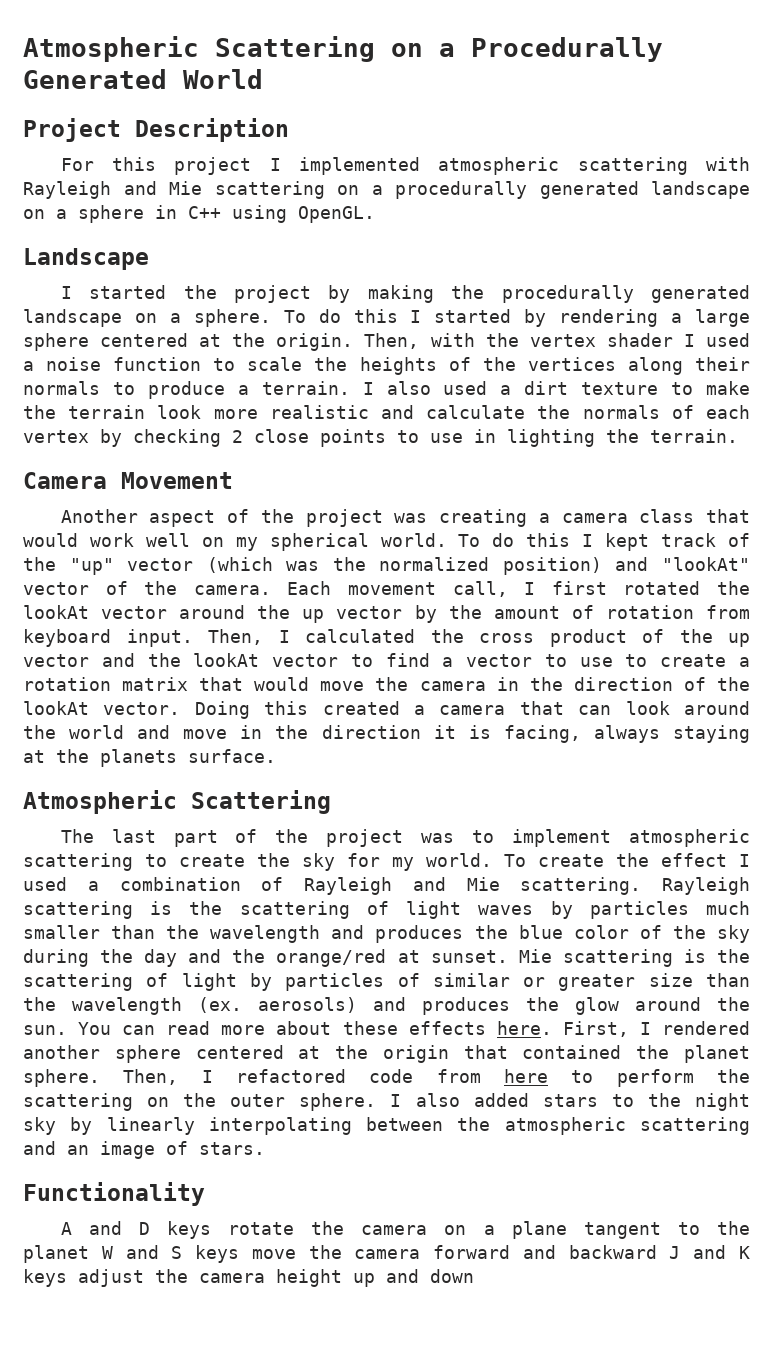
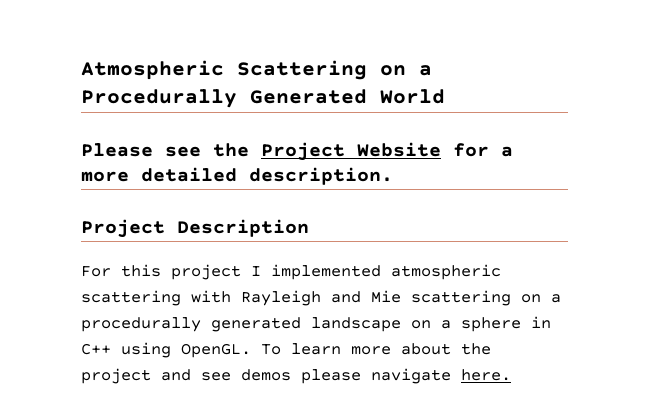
+ Please see the Project Website for a more detailed description.
- For this project I implemented atmospheric scattering with Rayleigh and Mie scattering on a procedurally generated landscape on a sphere in C++ using OpenGL.
- Landscape
- I started the project by making the procedurally generated landscape on a sphere. To do this I started by rendering a large sphere centered at the origin. Then, with the vertex shader I used a noise function to scale the heights of the vertices along their normals to produce a terrain. I also used a dirt texture to make the terrain look more realistic and calculate the normals of each vertex by checking 2 close points to use in lighting the terrain.
- Camera Movement
- Another aspect of the project was creating a camera class that would work well on my spherical world. To do this I kept track of the "up" vector (which was the normalized position) and "lookAt" vector of the camera. Each movement call, I first rotated the lookAt vector around the up vector by the amount of rotation from keyboard input. Then, I calculated the cross product of the up vector and the lookAt vector to find a vector to use to create a rotation matrix that would move the camera in the direction of the lookAt vector. Doing this created a camera that can look around the world and move in the direction it is facing, always staying at the planets surface.
- Atmospheric Scattering
- The last part of the project was to implement atmospheric scattering to create the sky for my world. To create the effect I used a combination of Rayleigh and Mie scattering. Rayleigh scattering is the scattering of light waves by particles much smaller than the wavelength and produces the blue color of the sky during the day and the orange/red at sunset. Mie scattering is the scattering of light by particles of similar or greater size than the wavelength (ex. aerosols) and produces the glow around the sun. You can read more about these effects here. First, I rendered another sphere centered at the origin that contained the planet sphere. Then, I refactored code from here to perform the scattering on the outer sphere. I also added stars to the night sky by linearly interpolating between the atmospheric scattering and an image of stars.
- Functionality
- A and D keys rotate the camera on a plane tangent to the planet W and S keys move the camera forward and backward J and K keys adjust the camera height up and down
+ For this project I implemented atmospheric scattering with Rayleigh and Mie scattering on a procedurally generated landscape on a sphere in C++ using OpenGL. To learn more about the project and see demos please navigate here.

